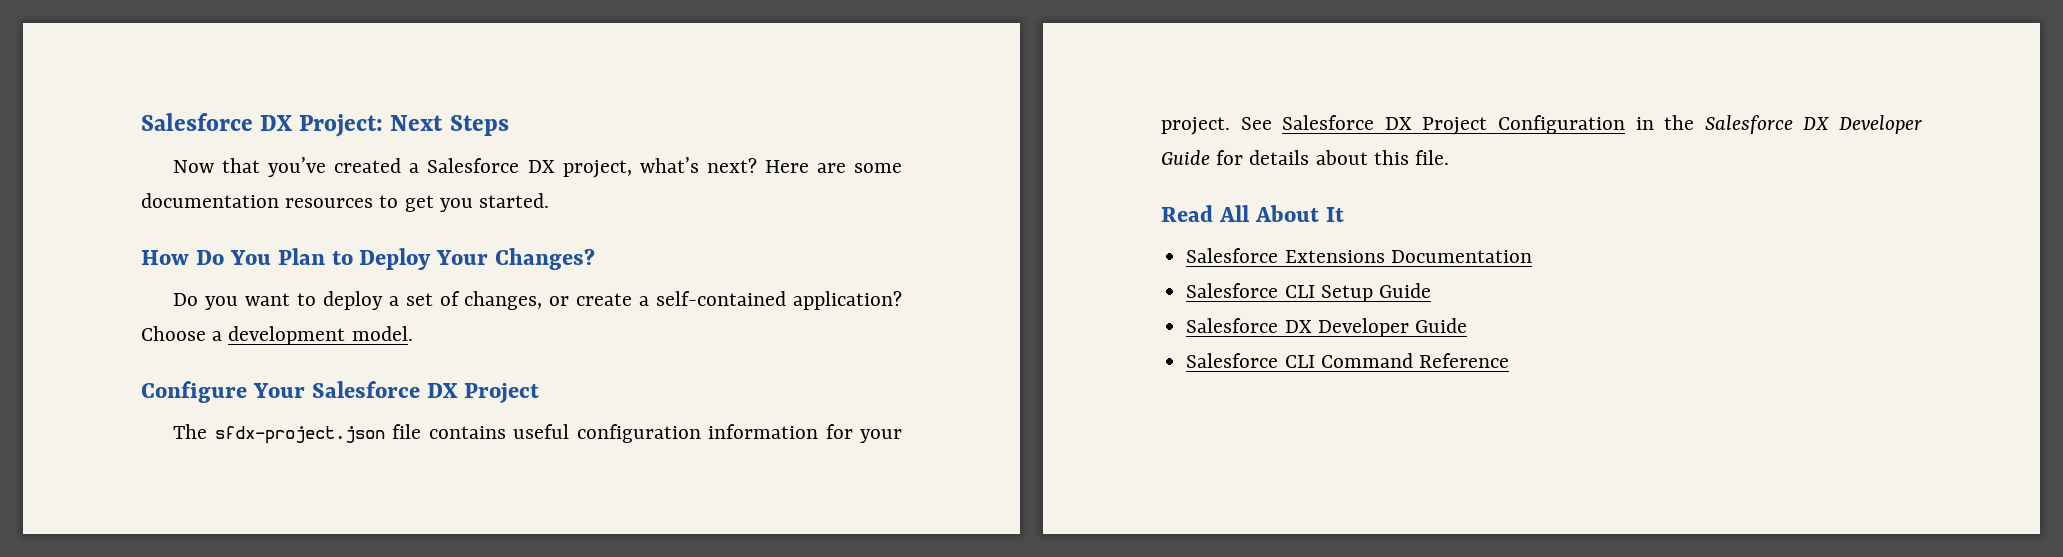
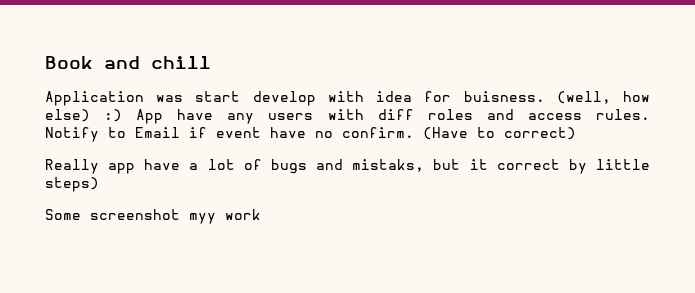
- Salesforce DX Project: Next Steps
- Now that you’ve created a Salesforce DX project, what’s next? Here are some documentation resources to get you started.
- How Do You Plan to Deploy Your Changes?
- Do you want to deploy a set of changes, or create a self-contained application? Choose a development model.
- Configure Your Salesforce DX Project
- The sfdx-project.json file contains useful configuration information for your project. See Salesforce DX Project Configuration in the Salesforce DX Developer Guide for details about this file.
- Read All About It
- Salesforce Extensions Documentation
- Salesforce CLI Setup Guide
- Salesforce DX Developer Guide
- Salesforce CLI Command Reference
+ Book and chill
+ Application was start develop with idea for buisness. (well, how else) :) App have any users with diff roles and access rules. Notify to Email if event have no confirm. (Have to correct)
+ Really app have a lot of bugs and mistaks, but it correct by little steps)
+ Some screenshot myy work

